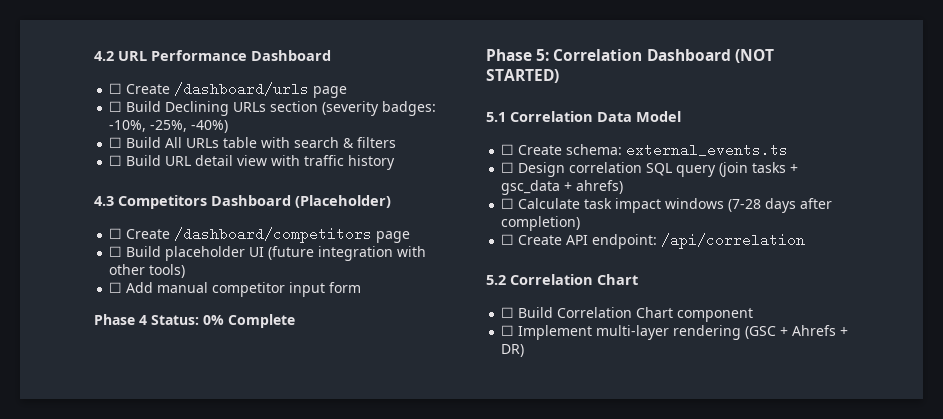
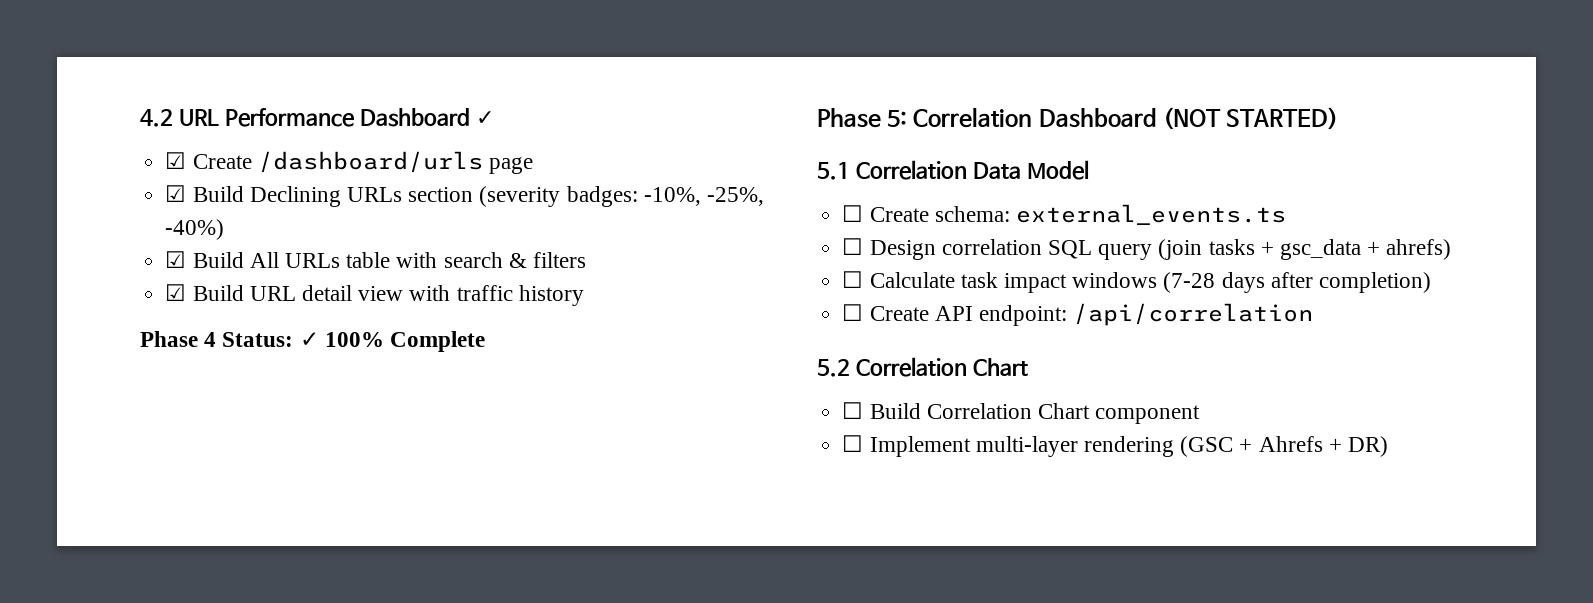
- 4.2 URL Performance Dashboard
- ☐ Create /dashboard/urls page
+ 4.2 URL Performance Dashboard ✓
+ ☑ Create /dashboard/urls page
- ☐ Build Declining URLs section (severity badges: -10%, -25%, -40%)
+ ☑ Build Declining URLs section (severity badges: -10%, -25%, -40%)
- ☐ Build All URLs table with search & filters
+ ☑ Build All URLs table with search & filters
- ☐ Build URL detail view with traffic history
+ ☑ Build URL detail view with traffic history
- 4.3 Competitors Dashboard (Placeholder)
- ☐ Create /dashboard/competitors page
- ☐ Build placeholder UI (future integration with other tools)
- ☐ Add manual competitor input form
- Phase 4 Status: 0% Complete
+ Phase 4 Status: ✓ 100% Complete

